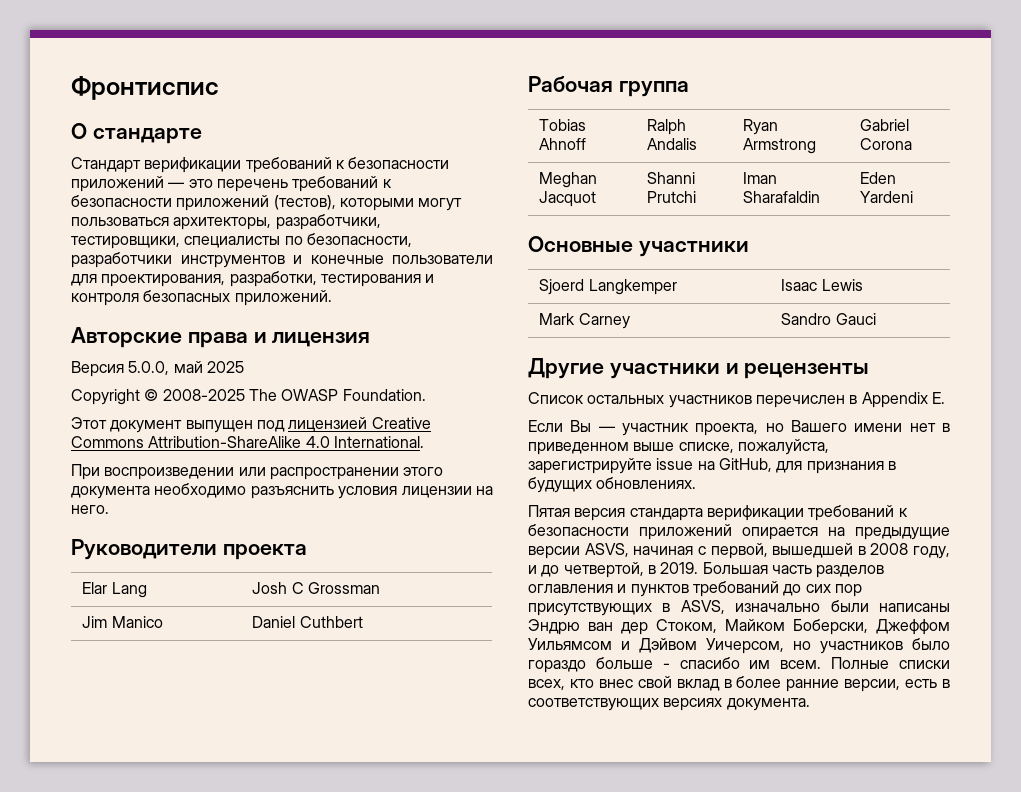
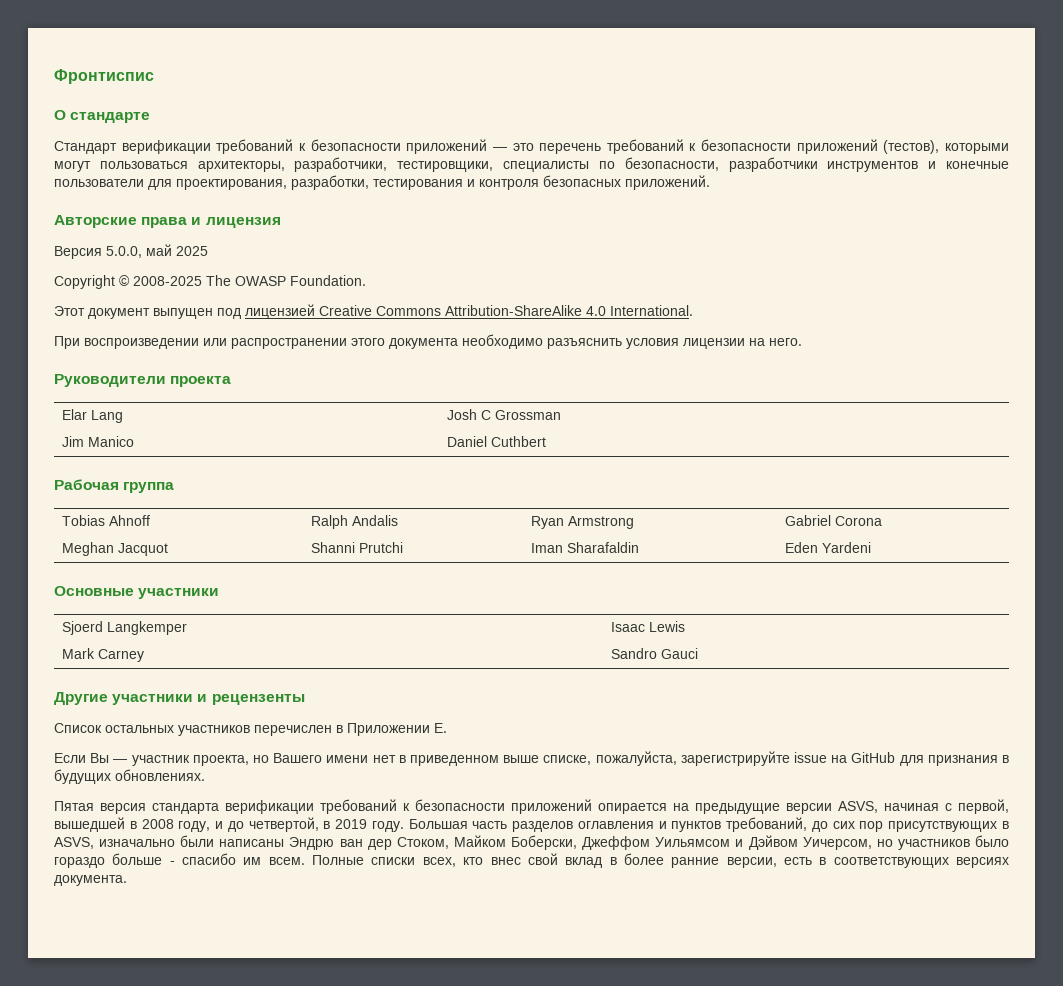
- Список остальных участников перечислен в Appendix E.
+ Список остальных участников перечислен в Приложении E.
- Если Вы — участник проекта, но Вашего имени нет в приведенном выше списке, пожалуйста, зарегистрируйте issue на GitHub, для признания в будущих обновлениях.
+ Если Вы — участник проекта, но Вашего имени нет в приведенном выше списке, пожалуйста, зарегистрируйте issue на GitHub для признания в будущих обновлениях.
- Пятая версия стандарта верификации требований к безопасности приложений опирается на предыдущие версии ASVS, начиная с первой, вышедшей в 2008 году, и до четвертой, в 2019.
+ Пятая версия стандарта верификации требований к безопасности приложений опирается на предыдущие версии ASVS, начиная с первой, вышедшей в 2008 году, и до четвертой, в 2019 году.
- Большая часть разделов оглавления и пунктов требований до сих пор присутствующих в ASVS, изначально были написаны Эндрю ван дер Стоком, Майком Боберски, Джеффом Уильямсом и Дэйвом Уичерсом, но участников было гораздо больше - спасибо им всем.
+ Большая часть разделов оглавления и пунктов требований, до сих пор присутствующих в ASVS, изначально были написаны Эндрю ван дер Стоком, Майком Боберски, Джеффом Уильямсом и Дэйвом Уичерсом, но участников было гораздо больше - спасибо им всем.

